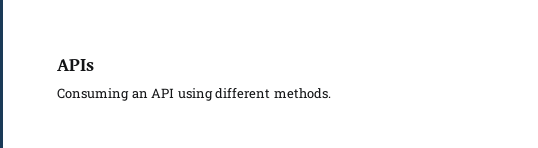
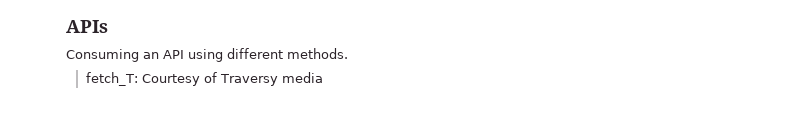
+ fetch_T: Courtesy of Traversy media

